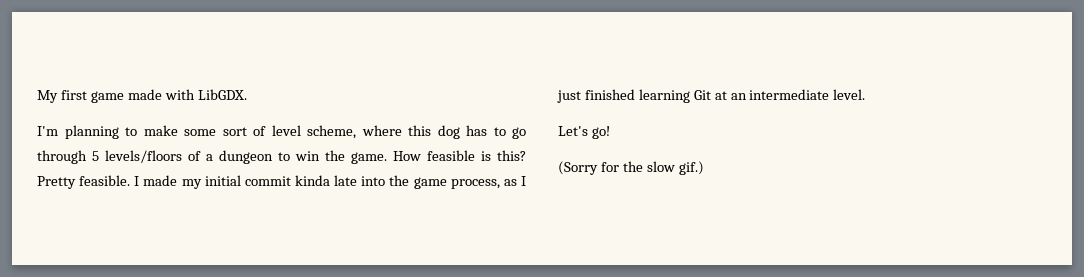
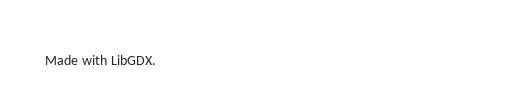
- My first game made with LibGDX.
- I'm planning to make some sort of level scheme, where this dog has to go through 5 levels/floors of a dungeon to win the game. How feasible is this? Pretty feasible. I made my initial commit kinda late into the game process, as I just finished learning Git at an intermediate level.
- Let's go!
- (Sorry for the slow gif.)
+ Made with LibGDX.

